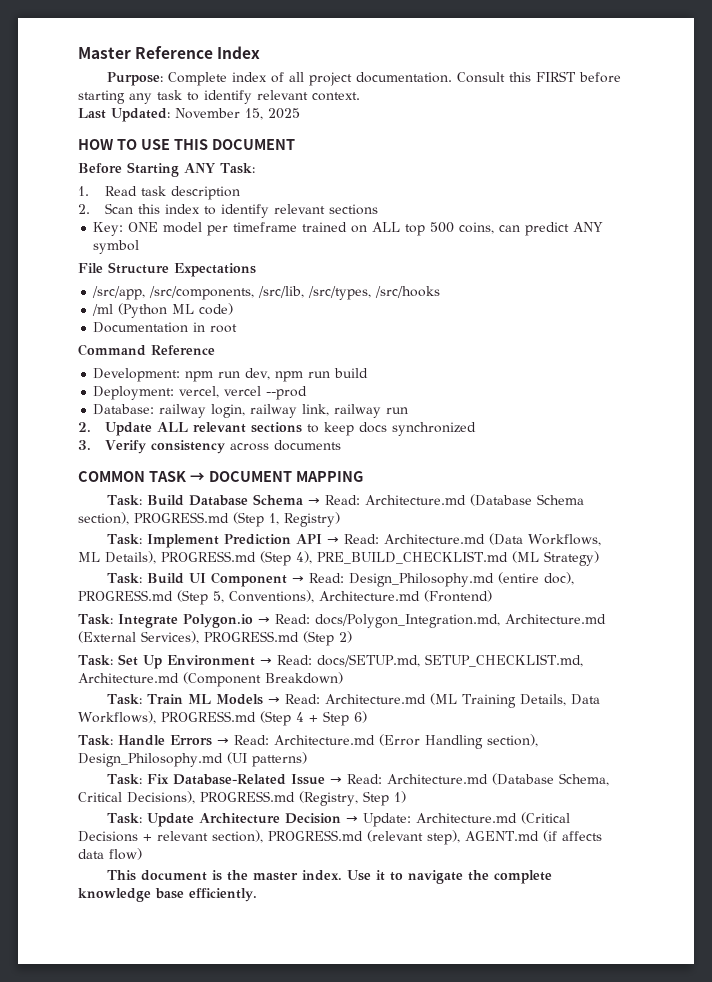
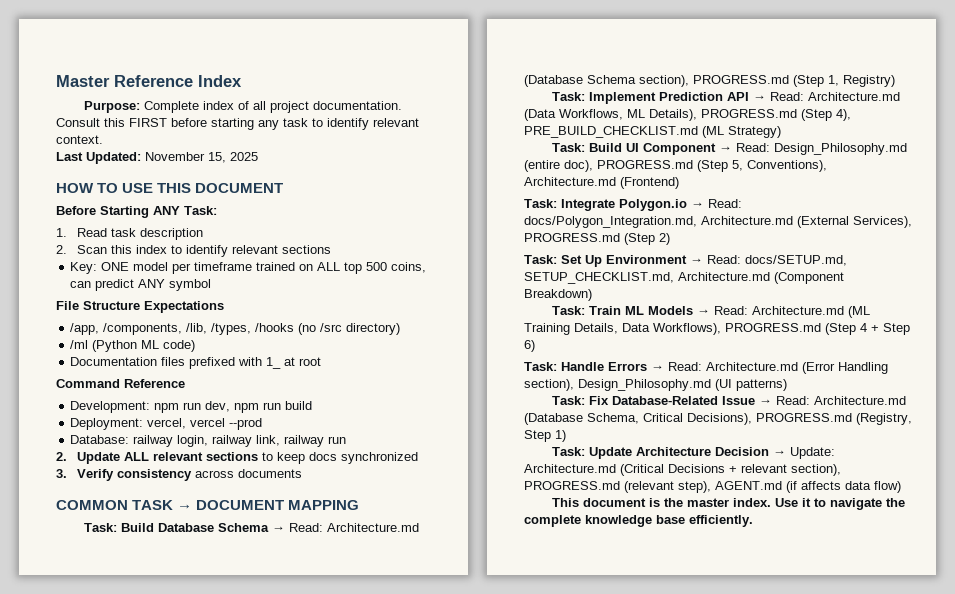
- /src/app, /src/components, /src/lib, /src/types, /src/hooks
+ /app, /components, /lib, /types, /hooks (no /src directory)
- Documentation in root
+ Documentation files prefixed with 1_ at root

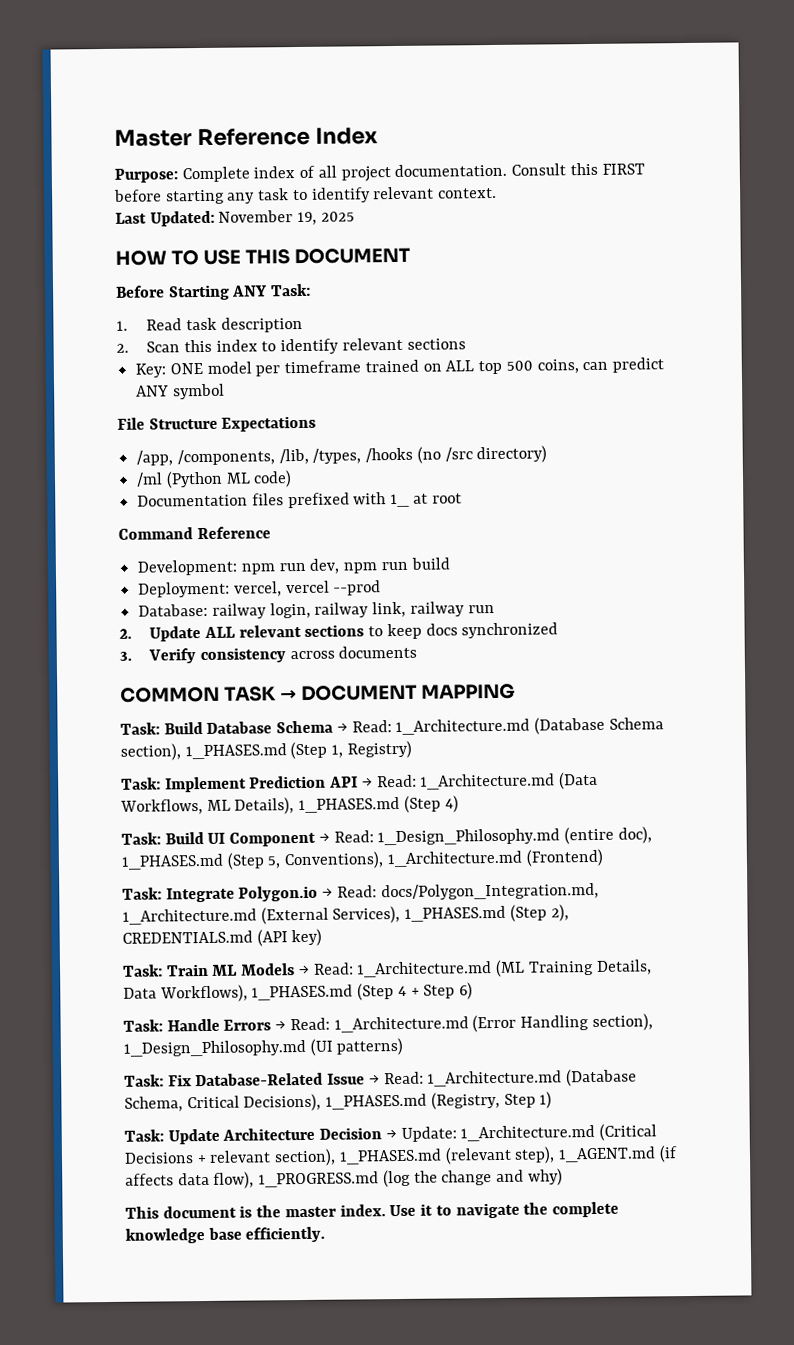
- Last Updated: November 15, 2025
+ Last Updated: November 19, 2025
- Task: Build Database Schema → Read: Architecture.md (Database Schema section), PROGRESS.md (Step 1, Registry)
+ Task: Build Database Schema → Read: 1_Architecture.md (Database Schema section), 1_PHASES.md (Step 1, Registry)
- Task: Implement Prediction API → Read: Architecture.md (Data Workflows, ML Details), PROGRESS.md (Step 4), PRE_BUILD_CHECKLIST.md (ML Strategy)
+ Task: Implement Prediction API → Read: 1_Architecture.md (Data Workflows, ML Details), 1_PHASES.md (Step 4)
- Task: Build UI Component → Read: Design_Philosophy.md (entire doc), PROGRESS.md (Step 5, Conventions), Architecture.md (Frontend)
+ Task: Build UI Component → Read: 1_Design_Philosophy.md (entire doc), 1_PHASES.md (Step 5, Conventions), 1_Architecture.md (Frontend)
- Task: Integrate Polygon.io → Read: docs/Polygon_Integration.md, Architecture.md (External Services), PROGRESS.md (Step 2)
- Task: Set Up Environment → Read: docs/SETUP.md, SETUP_CHECKLIST.md, Architecture.md (Component Breakdown)
+ Task: Integrate Polygon.io → Read: docs/Polygon_Integration.md, 1_Architecture.md (External Services), 1_PHASES.md (Step 2), CREDENTIALS.md (API key)
- Task: Train ML Models → Read: Architecture.md (ML Training Details, Data Workflows), PROGRESS.md (Step 4 + Step 6)
+ Task: Train ML Models → Read: 1_Architecture.md (ML Training Details, Data Workflows), 1_PHASES.md (Step 4 + Step 6)
- Task: Handle Errors → Read: Architecture.md (Error Handling section), Design_Philosophy.md (UI patterns)
+ Task: Handle Errors → Read: 1_Architecture.md (Error Handling section), 1_Design_Philosophy.md (UI patterns)
- Task: Fix Database-Related Issue → Read: Architecture.md (Database Schema, Critical Decisions), PROGRESS.md (Registry, Step 1)
+ Task: Fix Database-Related Issue → Read: 1_Architecture.md (Database Schema, Critical Decisions), 1_PHASES.md (Registry, Step 1)
- Task: Update Architecture Decision → Update: Architecture.md (Critical Decisions + relevant section), PROGRESS.md (relevant step), AGENT.md (if affects data flow)
+ Task: Update Architecture Decision → Update: 1_Architecture.md (Critical Decisions + relevant section), 1_PHASES.md (relevant step), 1_AGENT.md (if affects data flow), 1_PROGRESS.md (log the change and why)

